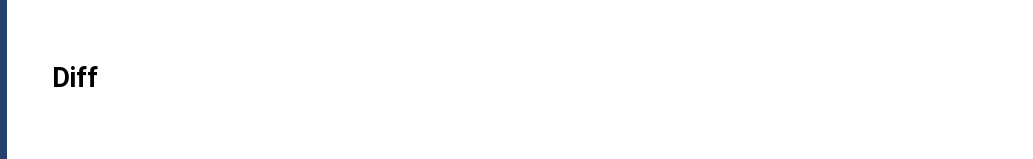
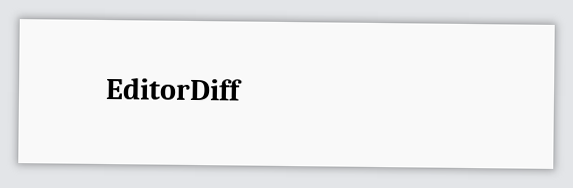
- Diff
+ EditorDiff

